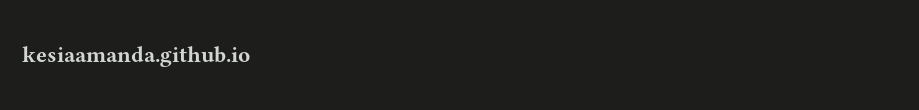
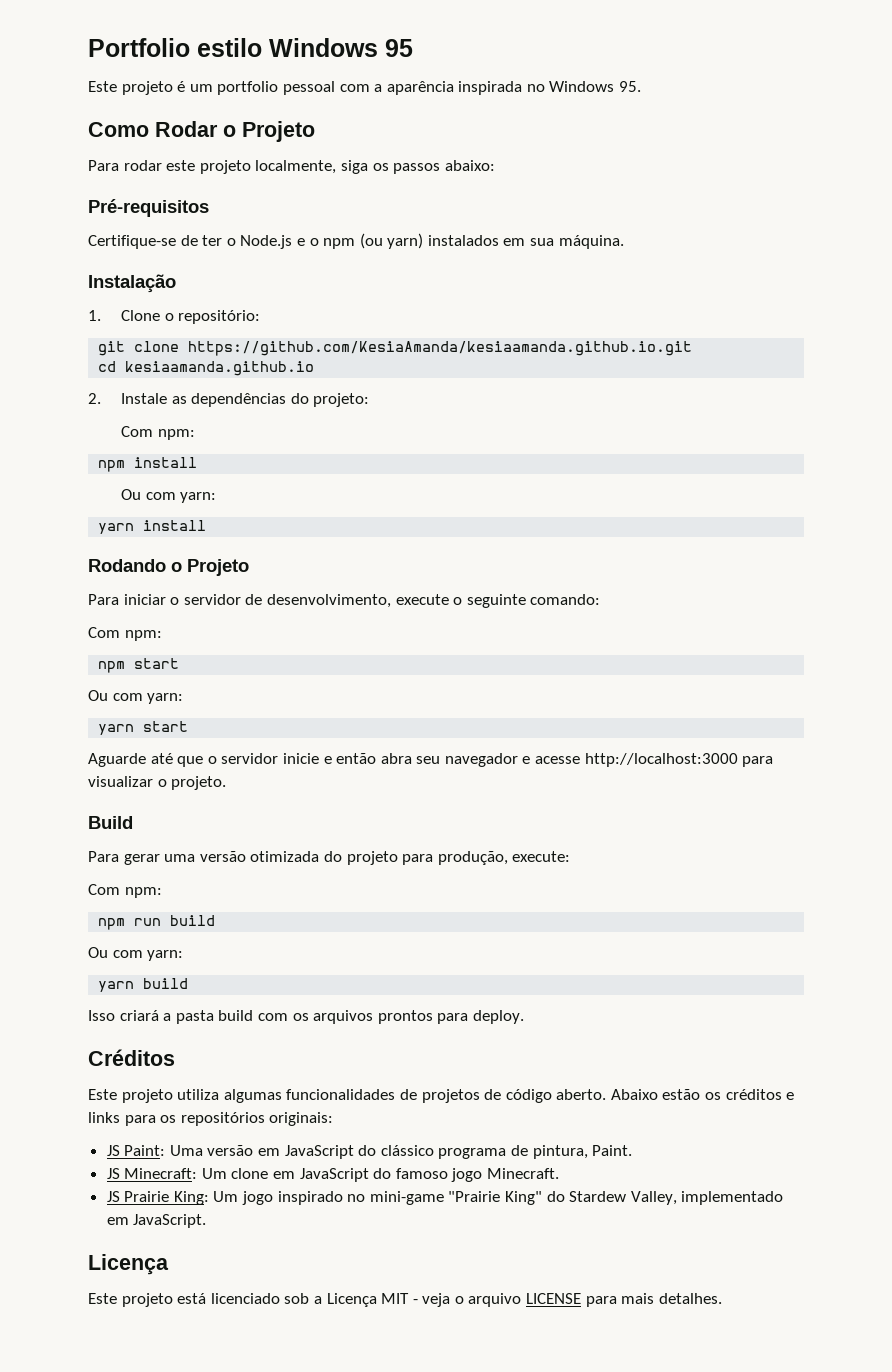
- kesiaamanda.github.io
+ Portfolio estilo Windows 95
+ Este projeto é um portfolio pessoal com a aparência inspirada no Windows 95.
+ Como Rodar o Projeto
+ Para rodar este projeto localmente, siga os passos abaixo:
+ Pré-requisitos
+ Certifique-se de ter o Node.js e o npm (ou yarn) instalados em sua máquina.
+ Instalação
+ 1. Clone o repositório:
+ git clone https://github.com/KesiaAmanda/kesiaamanda.github.io.git
+ cd kesiaamanda.github.io
+ 2. Instale as dependências do projeto:
+ Com npm:
+ npm install
+ Ou com yarn:
+ yarn install
+ Rodando o Projeto
+ Para iniciar o servidor de desenvolvimento, execute o seguinte comando:
+ Com npm:
+ npm start
+ Ou com yarn:
+ yarn start
+ Aguarde até que o servidor inicie e então abra seu navegador e acesse http://localhost:3000 para visualizar o projeto.
+ Build
+ Para gerar uma versão otimizada do projeto para produção, execute:
+ Com npm:
+ npm run build
+ Ou com yarn:
+ yarn build
+ Isso criará a pasta build com os arquivos prontos para deploy.
+ Créditos
+ Este projeto utiliza algumas funcionalidades de projetos de código aberto. Abaixo estão os créditos e links para os repositórios originais:
+ JS Paint: Uma versão em JavaScript do clássico programa de pintura, Paint.
+ JS Minecraft: Um clone em JavaScript do famoso jogo Minecraft.
+ JS Prairie King: Um jogo inspirado no mini-game "Prairie King" do Stardew Valley, implementado em JavaScript.
+ Licença
+ Este projeto está licenciado sob a Licença MIT - veja o arquivo LICENSE para mais detalhes.

